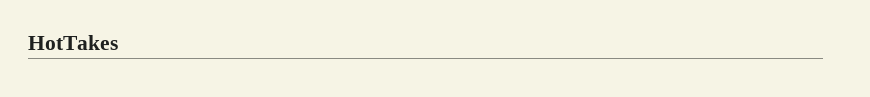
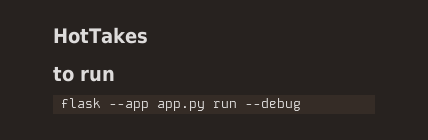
+ to run
+ flask --app app.py run --debug

